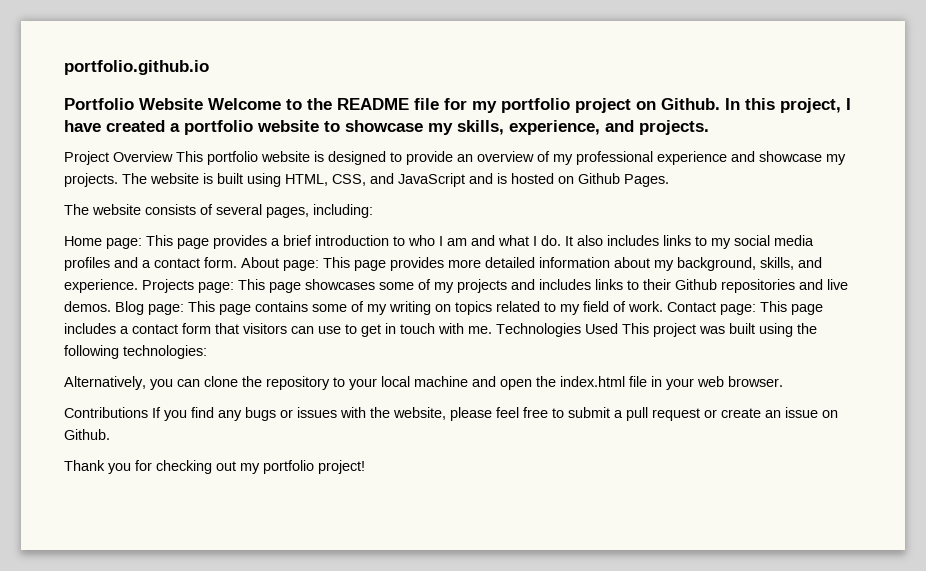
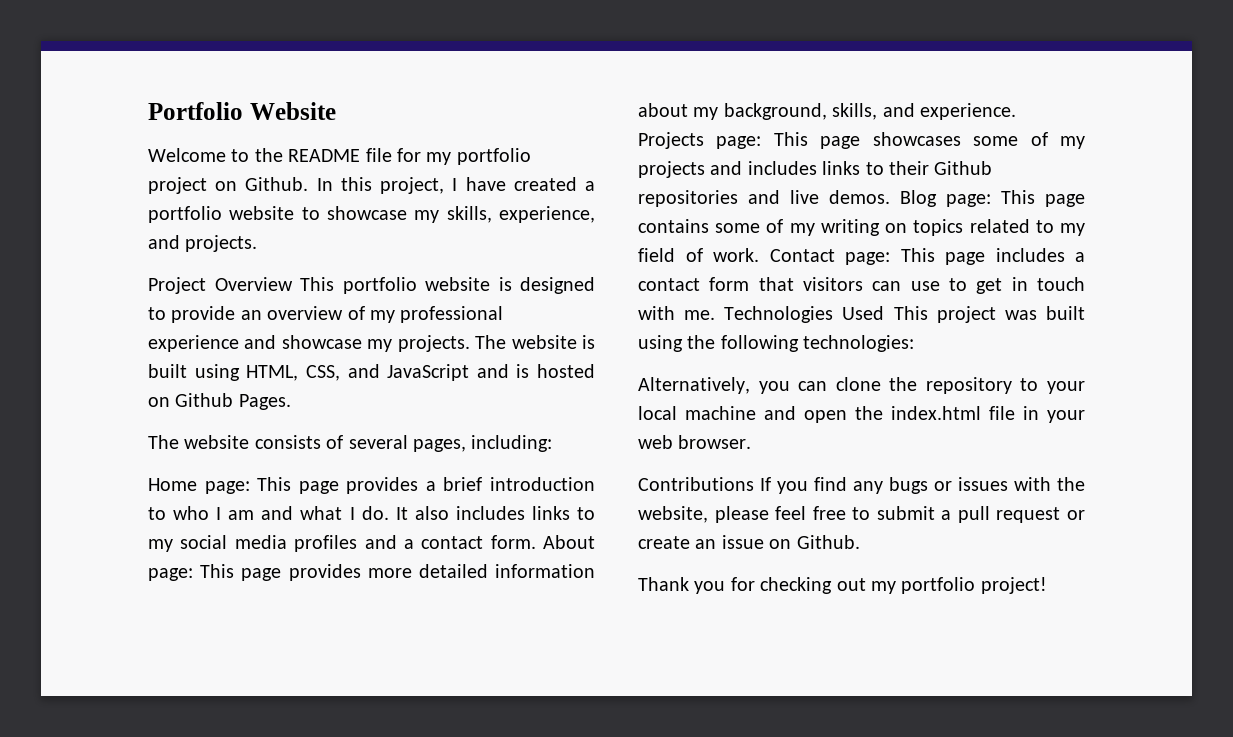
- portfolio.github.io
- Portfolio Website Welcome to the README file for my portfolio project on Github.
+ Portfolio Website
+ Welcome to the README file for my portfolio project on Github.

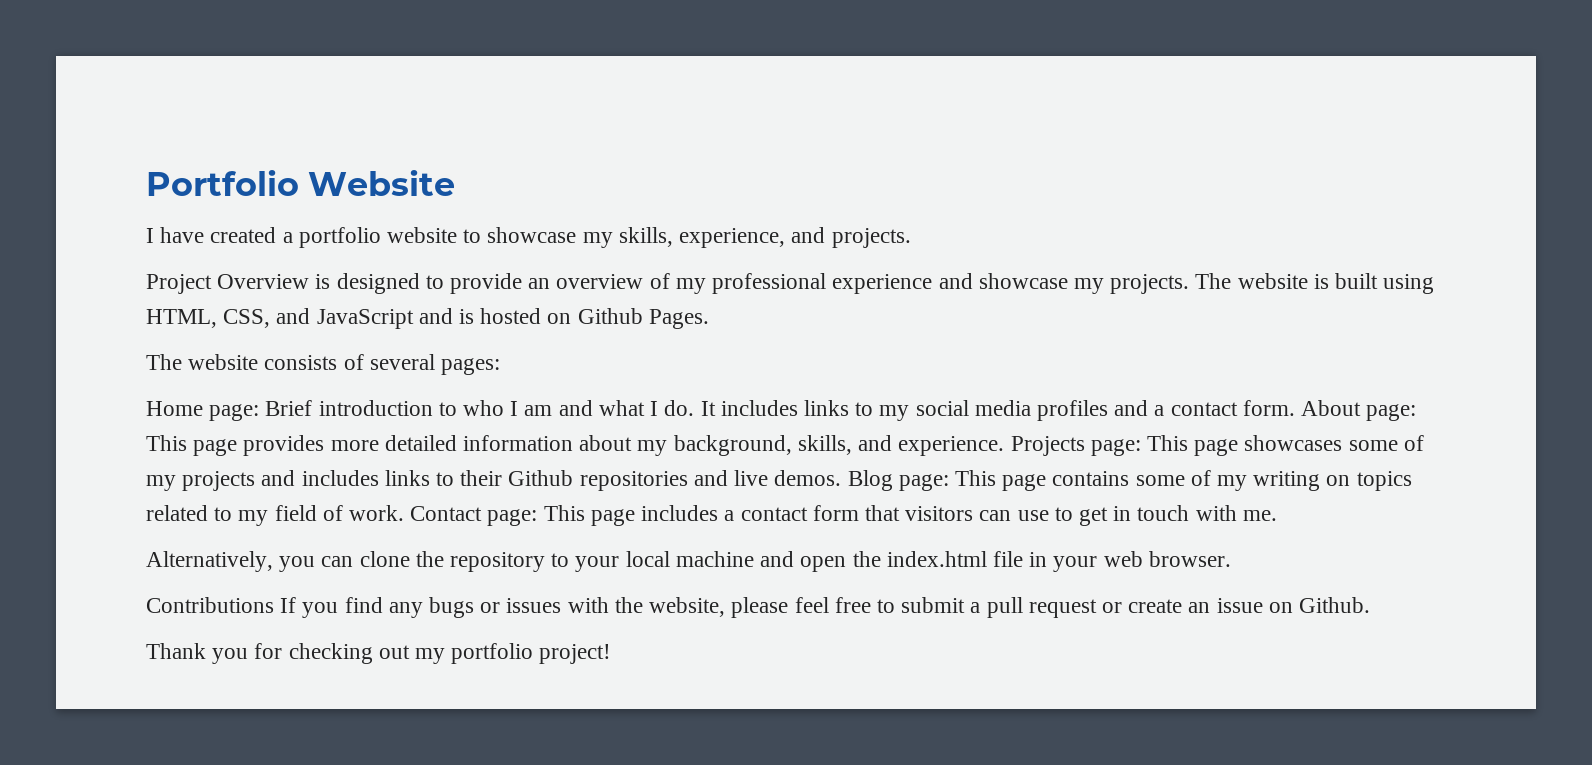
- Welcome to the README file for my portfolio project on Github. In this project, I have created a portfolio website to showcase my skills, experience, and projects.
+ I have created a portfolio website to showcase my skills, experience, and projects.
- Project Overview This portfolio website is designed to provide an overview of my professional experience and showcase my projects.
+ Project Overview is designed to provide an overview of my professional experience and showcase my projects.
- The website consists of several pages, including:
+ The website consists of several pages:
- Home page: This page provides a brief introduction to who I am and what I do.
+ Home page: Brief introduction to who I am and what I do.
- It also includes links to my social media profiles and a contact form.
+ It includes links to my social media profiles and a contact form.
- Technologies Used This project was built using the following technologies:

